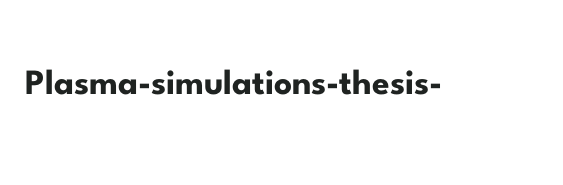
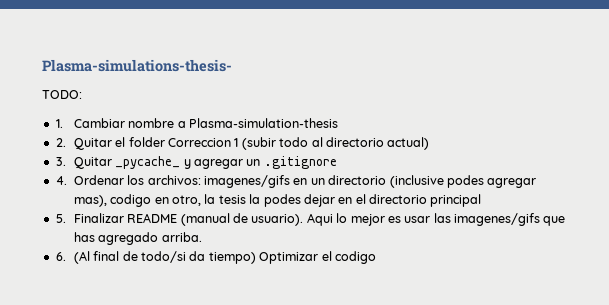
+ TODO:
+ 1. Cambiar nombre a Plasma-simulation-thesis
+ 2. Quitar el folder Correccion 1 (subir todo al directorio actual)
+ 3. Quitar _pycache_ y agregar un .gitignore
+ 4. Ordenar los archivos: imagenes/gifs en un directorio (inclusive podes agregar mas), codigo en otro, la tesis la podes dejar en el directorio principal
+ 5. Finalizar README (manual de usuario). Aqui lo mejor es usar las imagenes/gifs que has agregado arriba.
+ 6. (Al final de todo/si da tiempo) Optimizar el codigo

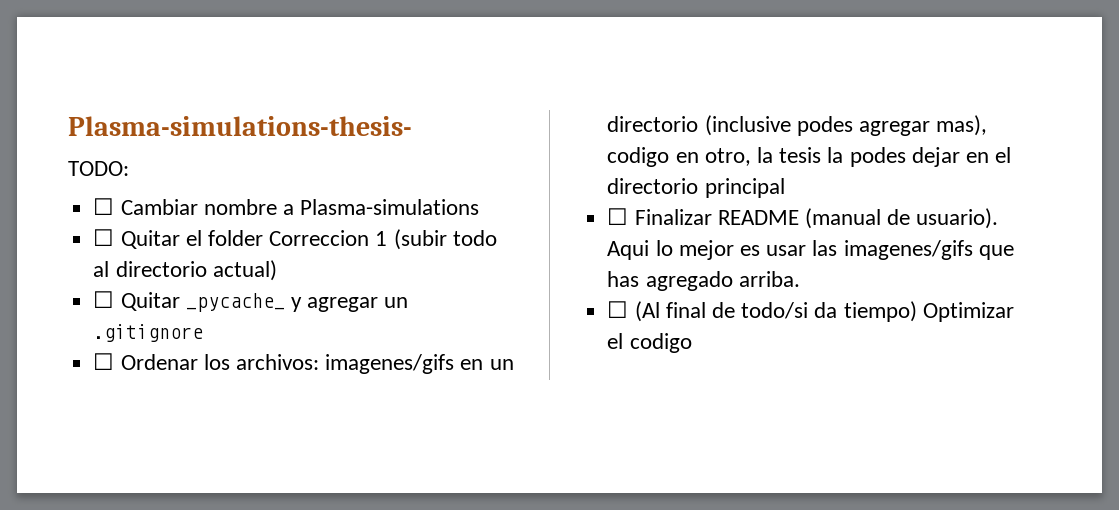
- 1. Cambiar nombre a Plasma-simulation-thesis
- 2. Quitar el folder Correccion 1 (subir todo al directorio actual)
+ ☐ Cambiar nombre a Plasma-simulations
+ ☐ Quitar el folder Correccion 1 (subir todo al directorio actual)
- 3. Quitar _pycache_ y agregar un .gitignore
+ ☐ Quitar _pycache_ y agregar un .gitignore
- 4. Ordenar los archivos: imagenes/gifs en un directorio (inclusive podes agregar mas), codigo en otro, la tesis la podes dejar en el directorio principal
+ ☐ Ordenar los archivos: imagenes/gifs en un directorio (inclusive podes agregar mas), codigo en otro, la tesis la podes dejar en el directorio principal
- 5. Finalizar README (manual de usuario).
+ ☐ Finalizar README (manual de usuario).
- 6. (Al final de todo/si da tiempo) Optimizar el codigo
+ ☐ (Al final de todo/si da tiempo) Optimizar el codigo

